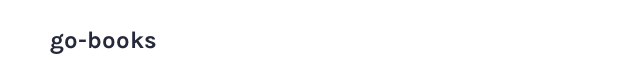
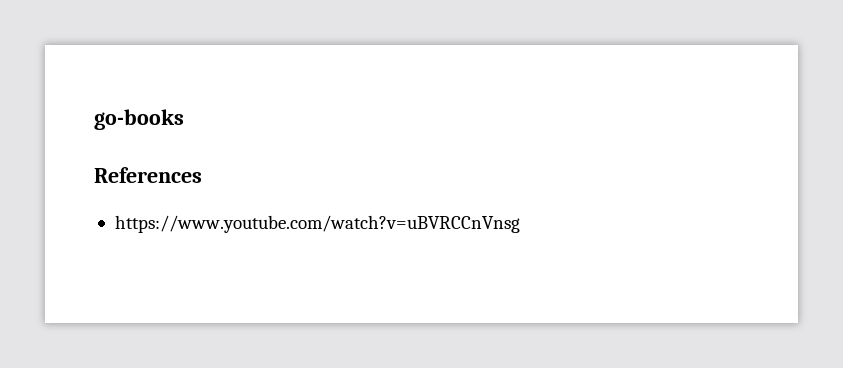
+ References
+ https://www.youtube.com/watch?v=uBVRCCnVnsg

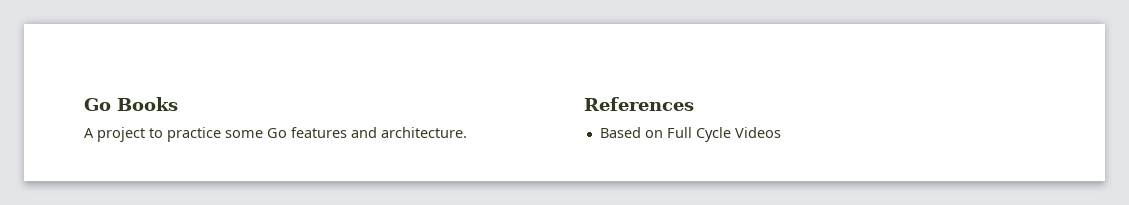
- go-books
+ Go Books
+ A project to practice some Go features and architecture.
  References
- https://www.youtube.com/watch?v=uBVRCCnVnsg
+ Based on Full Cycle Videos

